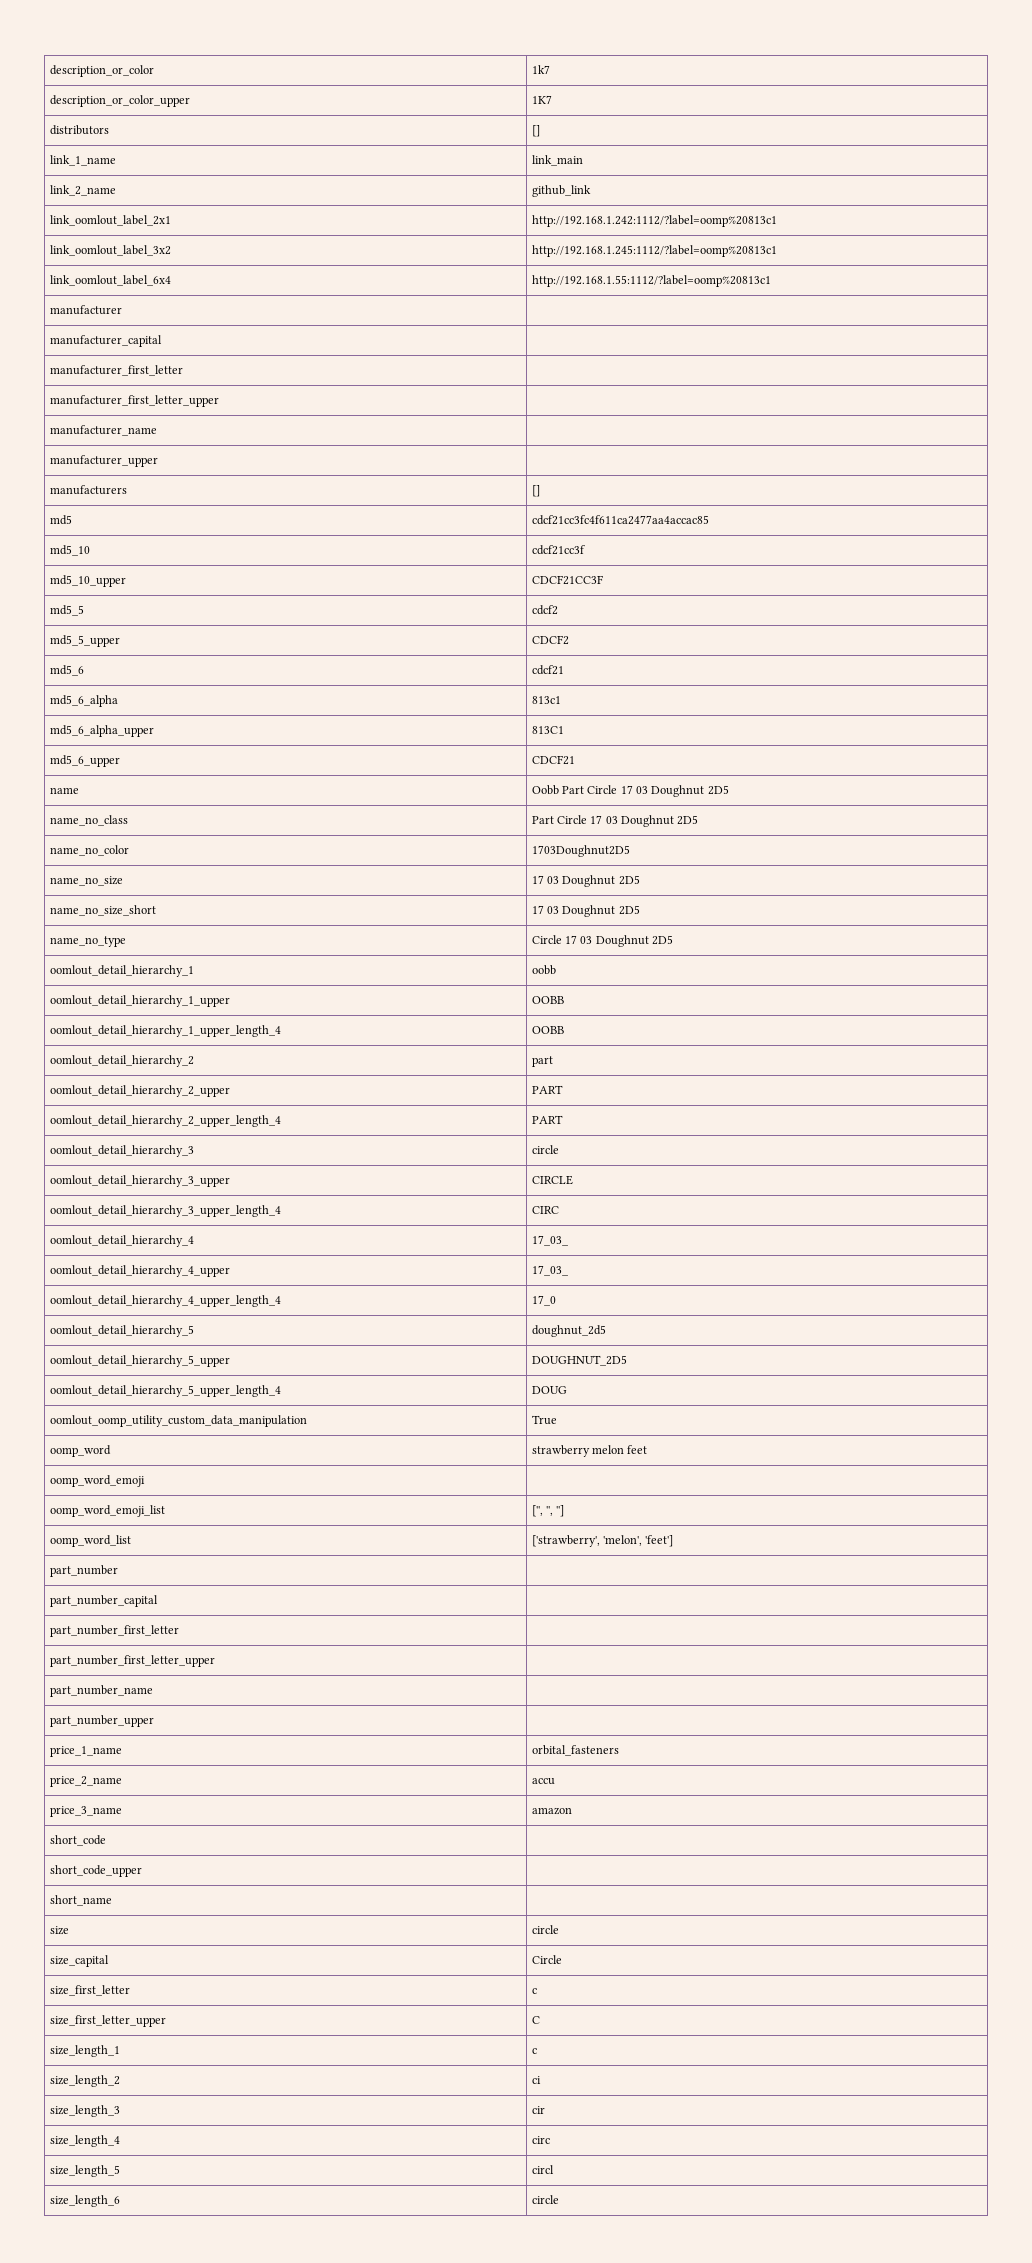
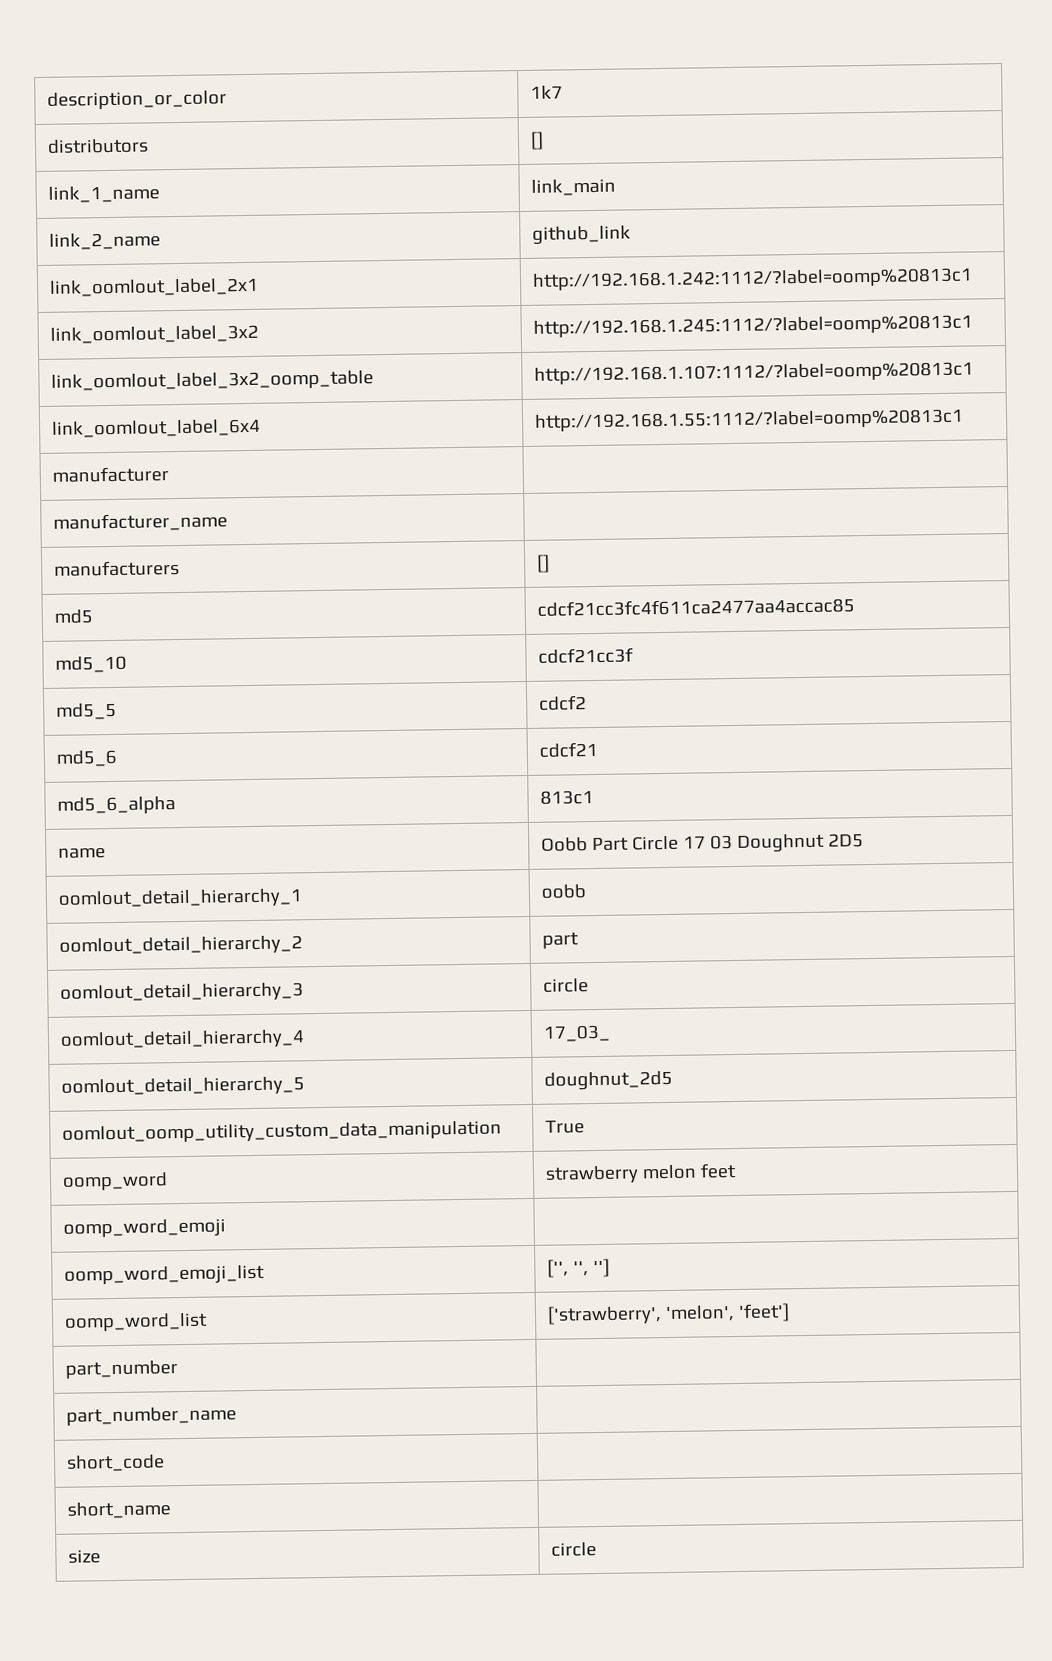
- description_or_color_upper | 1K7
+ link_oomlout_label_3x2_oomp_table | http://192.168.1.107:1112/?label=oomp%20813c1
- manufacturer_capital |
- manufacturer_first_letter |
- manufacturer_first_letter_upper |
- manufacturer_upper |
- md5_10_upper | CDCF21CC3F
- md5_5_upper | CDCF2
- md5_6_alpha_upper | 813C1
- md5_6_upper | CDCF21
- name_no_class | Part Circle 17 03 Doughnut 2D5
- name_no_color | 1703Doughnut2D5
- name_no_size | 17 03 Doughnut 2D5
- name_no_size_short | 17 03 Doughnut 2D5
- name_no_type | Circle 17 03 Doughnut 2D5
  oomlout_detail_hierarchy_1 | oobb
- oomlout_detail_hierarchy_1_upper | OOBB
- oomlout_detail_hierarchy_1_upper_length_4 | OOBB
  oomlout_detail_hierarchy_2 | part
- oomlout_detail_hierarchy_2_upper | PART
- oomlout_detail_hierarchy_2_upper_length_4 | PART
  oomlout_detail_hierarchy_3 | circle
- oomlout_detail_hierarchy_3_upper | CIRCLE
- oomlout_detail_hierarchy_3_upper_length_4 | CIRC
  oomlout_detail_hierarchy_4 | 17_03_
- oomlout_detail_hierarchy_4_upper | 17_03_
- oomlout_detail_hierarchy_4_upper_length_4 | 17_0
  oomlout_detail_hierarchy_5 | doughnut_2d5
- oomlout_detail_hierarchy_5_upper | DOUGHNUT_2D5
- oomlout_detail_hierarchy_5_upper_length_4 | DOUG
- part_number_capital |
- part_number_first_letter |
- part_number_first_letter_upper |
  part_number_name |
- part_number_upper |
- price_1_name | orbital_fasteners
- price_2_name | accu
- price_3_name | amazon
- short_code_upper |
- size_capital | Circle
- size_first_letter | c
- size_first_letter_upper | C
- size_length_1 | c
- size_length_2 | ci
- size_length_3 | cir
- size_length_4 | circ
- size_length_5 | circl
- size_length_6 | circle

